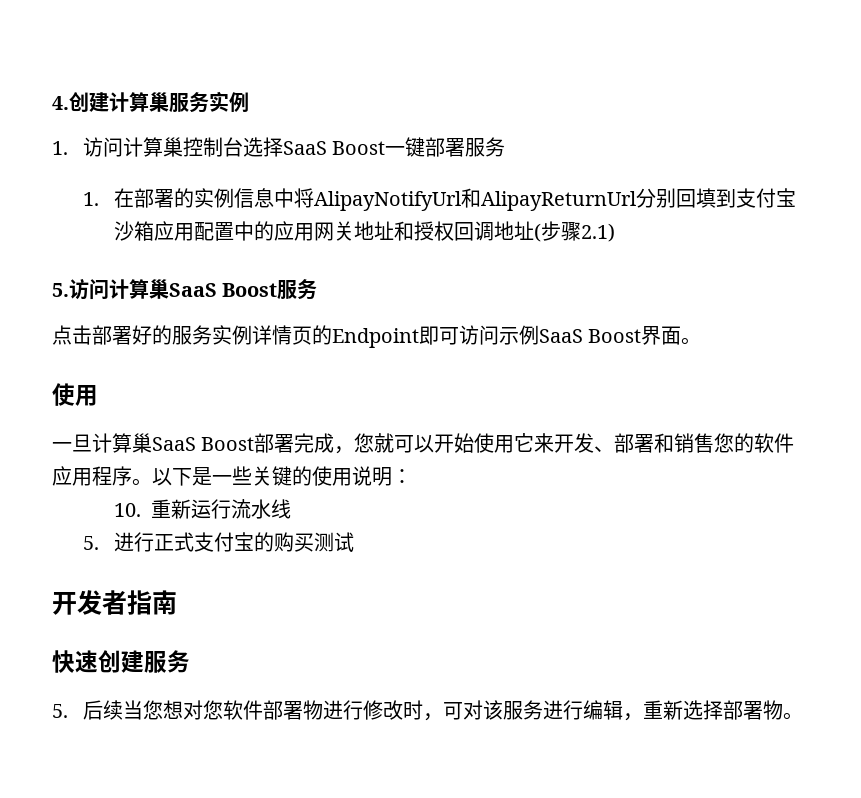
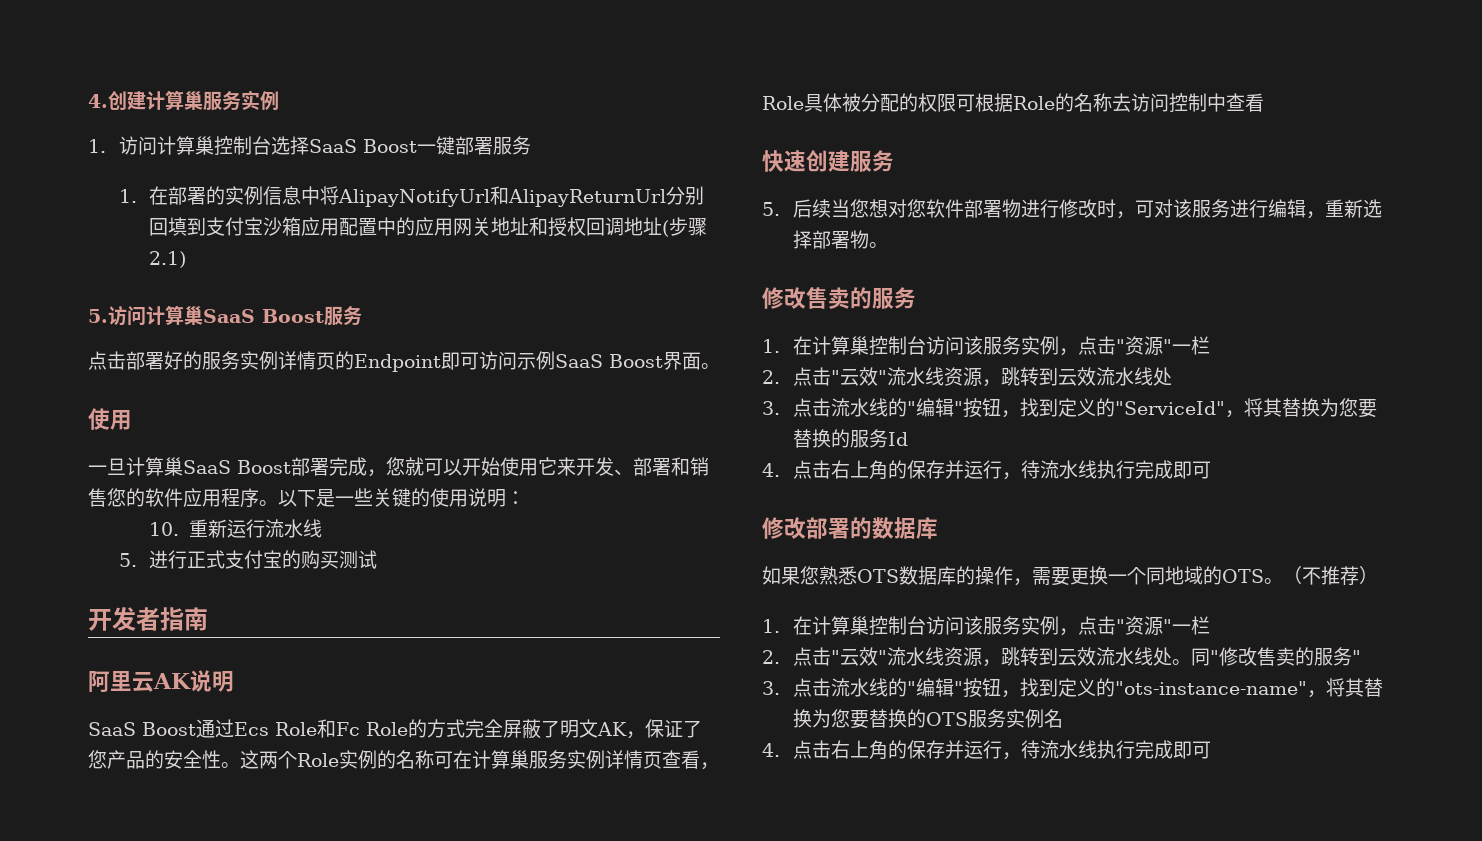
+ 阿里云AK说明
+ SaaS Boost通过Ecs Role和Fc Role的方式完全屏蔽了明文AK，保证了您产品的安全性。这两个Role实例的名称可在计算巢服务实例详情页查看，Role具体被分配的权限可根据Role的名称去访问控制中查看
  5.后续当您想对您软件部署物进行修改时，可对该服务进行编辑，重新选择部署物。
+ 修改售卖的服务
+ 1.在计算巢控制台访问该服务实例，点击"资源"一栏
+ 2.点击"云效"流水线资源，跳转到云效流水线处
+ 3.点击流水线的"编辑"按钮，找到定义的"ServiceId"，将其替换为您要替换的服务Id
+ 4.点击右上角的保存并运行，待流水线执行完成即可
+ 修改部署的数据库
+ 如果您熟悉OTS数据库的操作，需要更换一个同地域的OTS。（不推荐）
+ 1.在计算巢控制台访问该服务实例，点击"资源"一栏
+ 2.点击"云效"流水线资源，跳转到云效流水线处。同"修改售卖的服务"
+ 3.点击流水线的"编辑"按钮，找到定义的"ots-instance-name"，将其替换为您要替换的OTS服务实例名
+ 4.点击右上角的保存并运行，待流水线执行完成即可

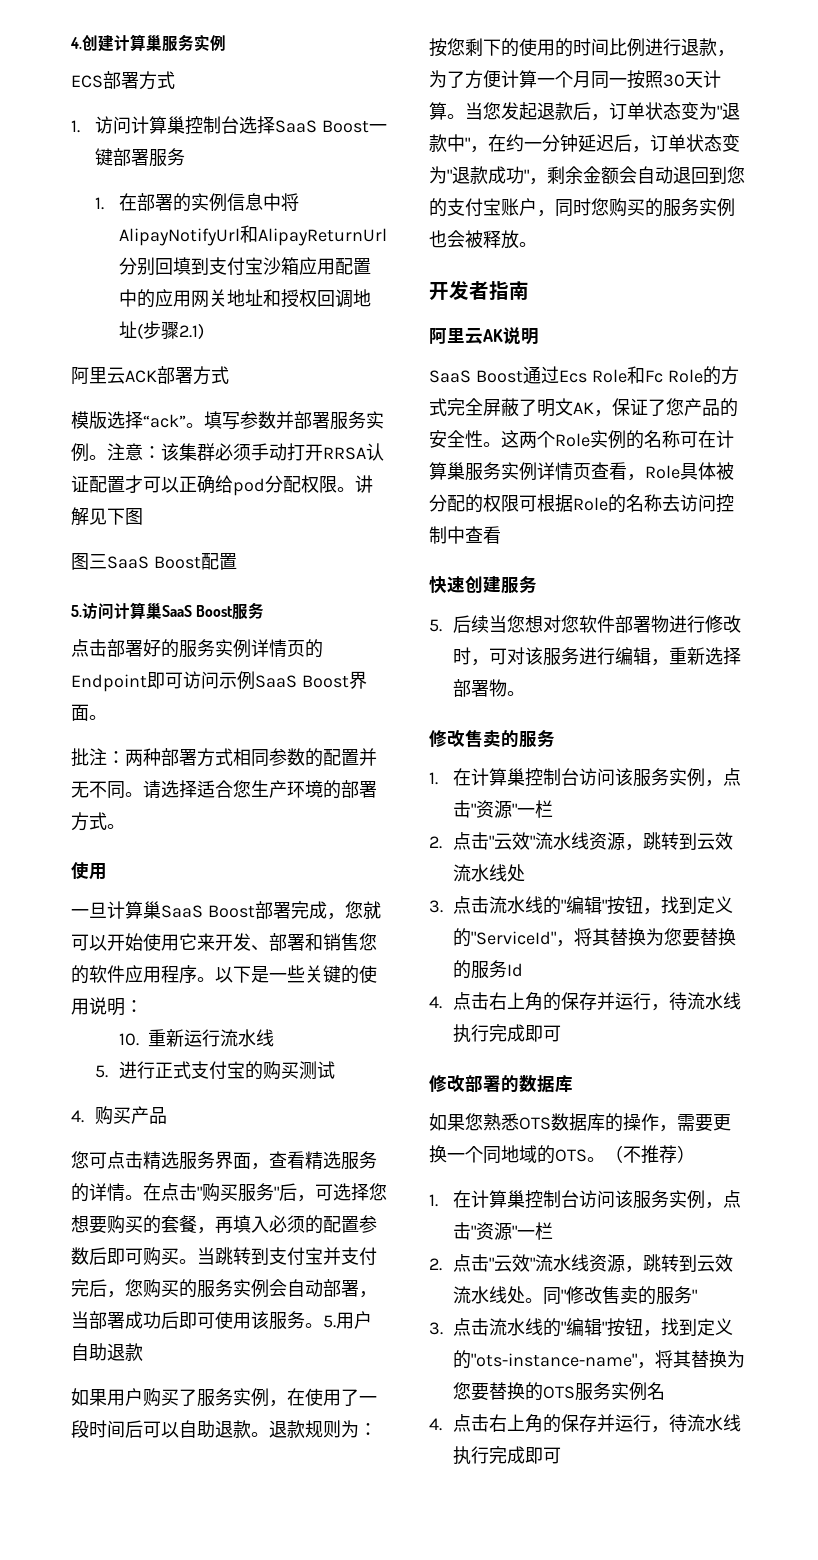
+ ECS部署方式
+ 阿里云ACK部署方式
+ 模版选择“ack”。填写参数并部署服务实例。注意：该集群必须手动打开RRSA认证配置才可以正确给pod分配权限。讲解见下图
+ 图三SaaS Boost配置
+ 批注：两种部署方式相同参数的配置并无不同。请选择适合您生产环境的部署方式。
+ 4.购买产品
+ 您可点击精选服务界面，查看精选服务的详情。在点击"购买服务"后，可选择您想要购买的套餐，再填入必须的配置参数后即可购买。当跳转到支付宝并支付完后，您购买的服务实例会自动部署，当部署成功后即可使用该服务。5.用户自助退款
+ 如果用户购买了服务实例，在使用了一段时间后可以自助退款。退款规则为：按您剩下的使用的时间比例进行退款，为了方便计算一个月同一按照30天计算。当您发起退款后，订单状态变为"退款中"，在约一分钟延迟后，订单状态变为"退款成功"，剩余金额会自动退回到您的支付宝账户，同时您购买的服务实例也会被释放。

